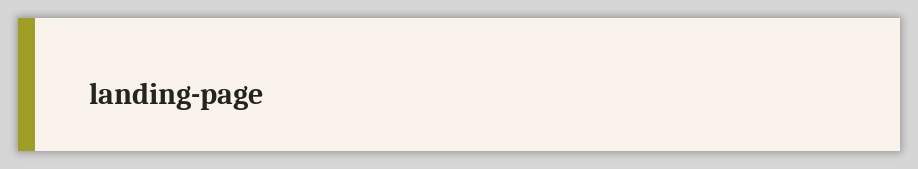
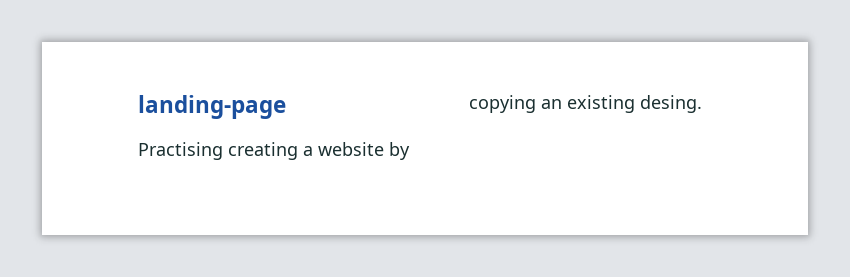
+ Practising creating a website by copying an existing desing.

